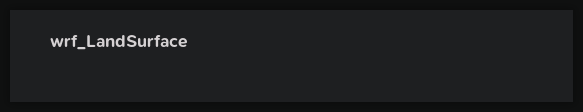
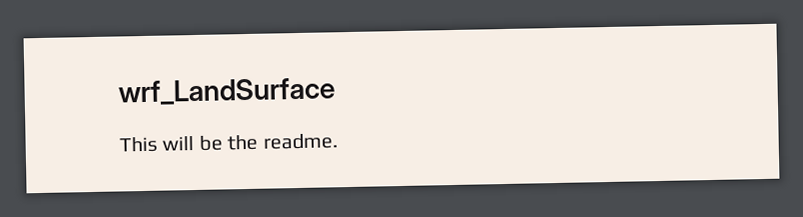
+ This will be the readme.

